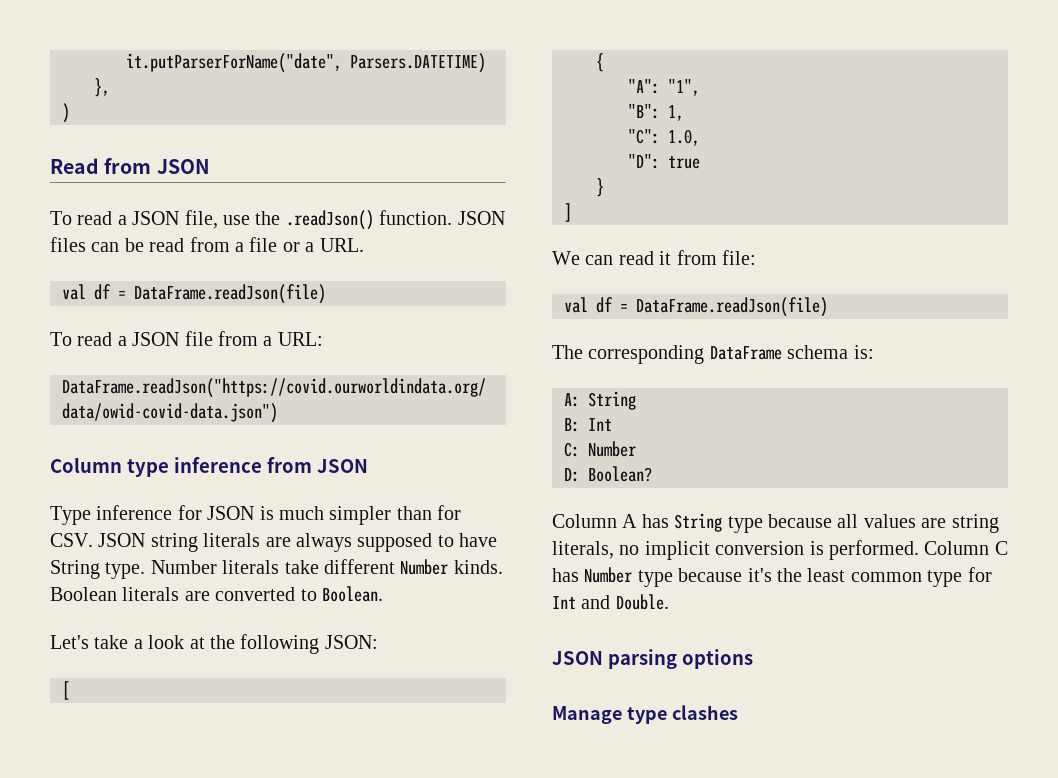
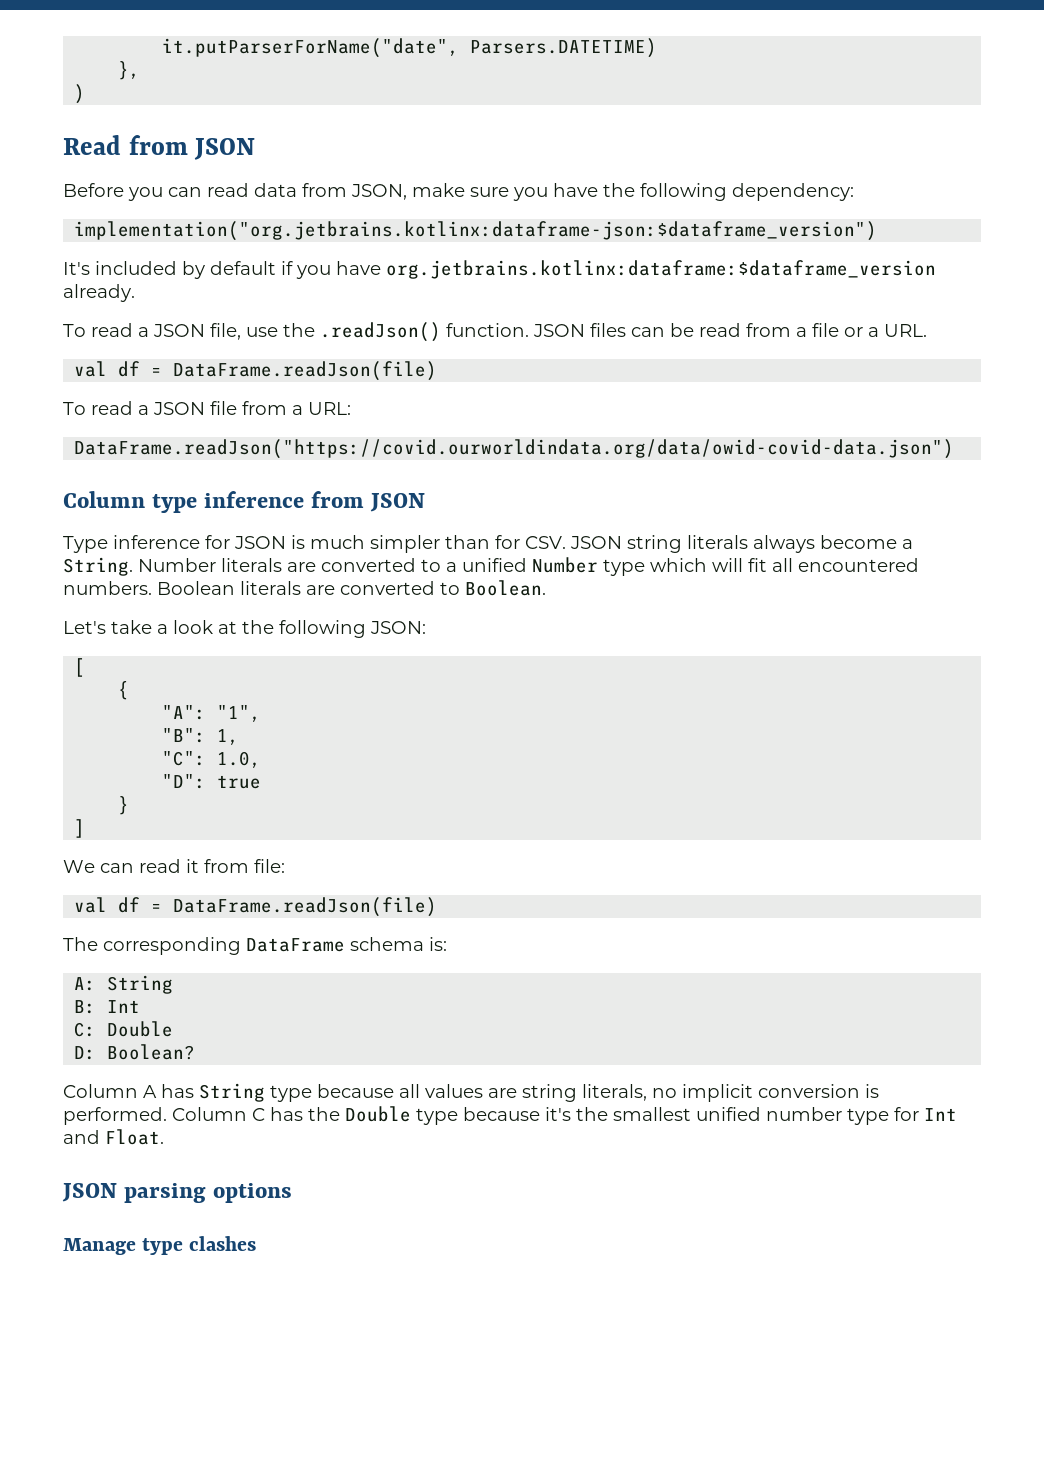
+ Before you can read data from JSON, make sure you have the following dependency:
+ implementation("org.jetbrains.kotlinx:dataframe-json:$dataframe_version")
+ It's included by default if you have org.jetbrains.kotlinx:dataframe:$dataframe_version already.
- Type inference for JSON is much simpler than for CSV. JSON string literals are always supposed to have String type. Number literals take different Number kinds.
+ Type inference for JSON is much simpler than for CSV. JSON string literals always become a String. Number literals are converted to a unified Number type which will fit all encountered numbers.
- C: Number
+ C: Double
- Column C has Number type because it's the least common type for Int and Double.
+ Column C has the Double type because it's the smallest unified number type for Int and Float.

